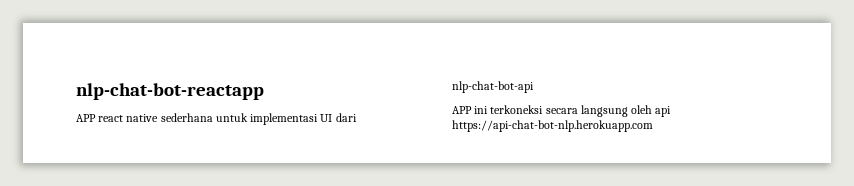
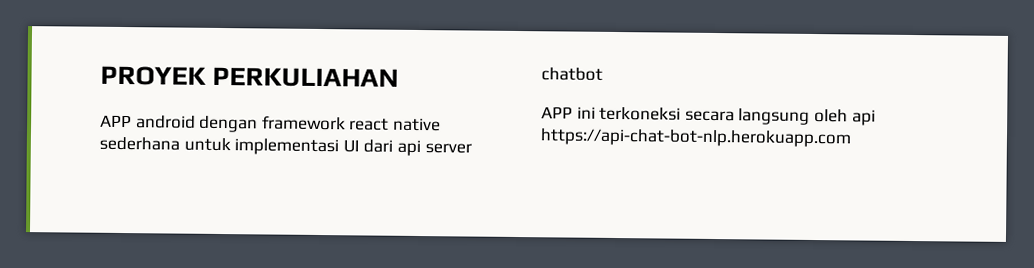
- nlp-chat-bot-reactapp
- APP react native sederhana untuk implementasi UI dari nlp-chat-bot-api
+ PROYEK PERKULIAHAN
+ APP android dengan framework react native sederhana untuk implementasi UI dari api server chatbot

